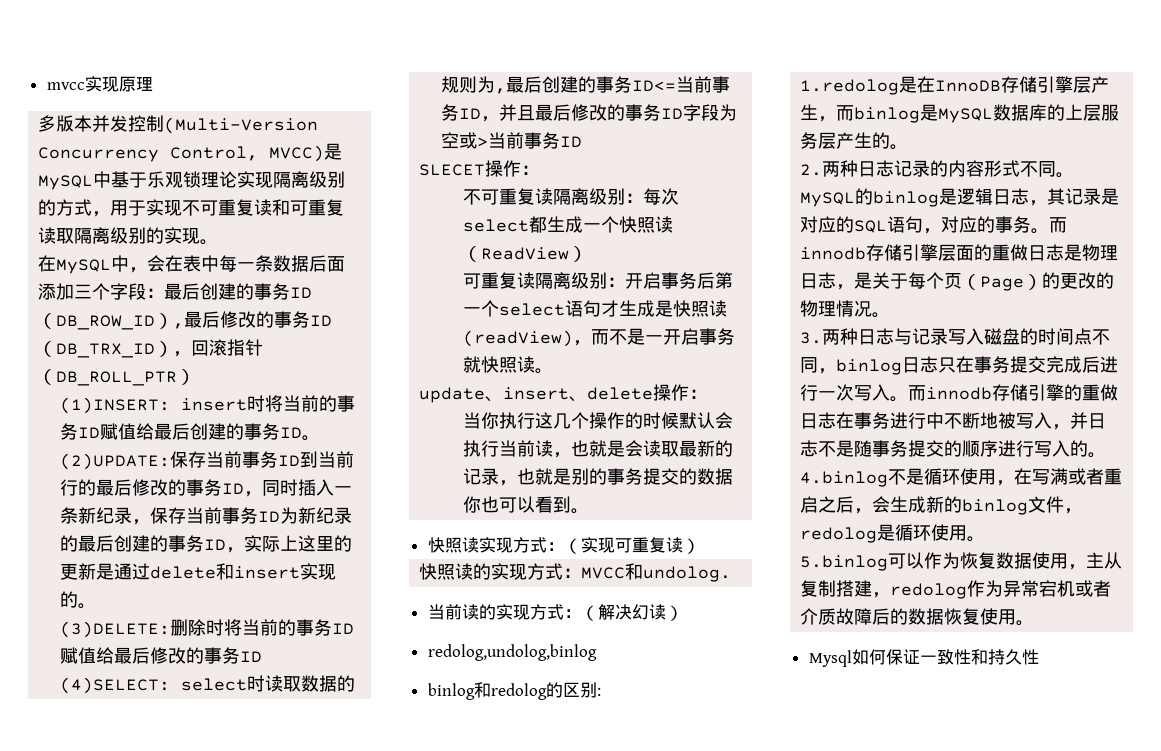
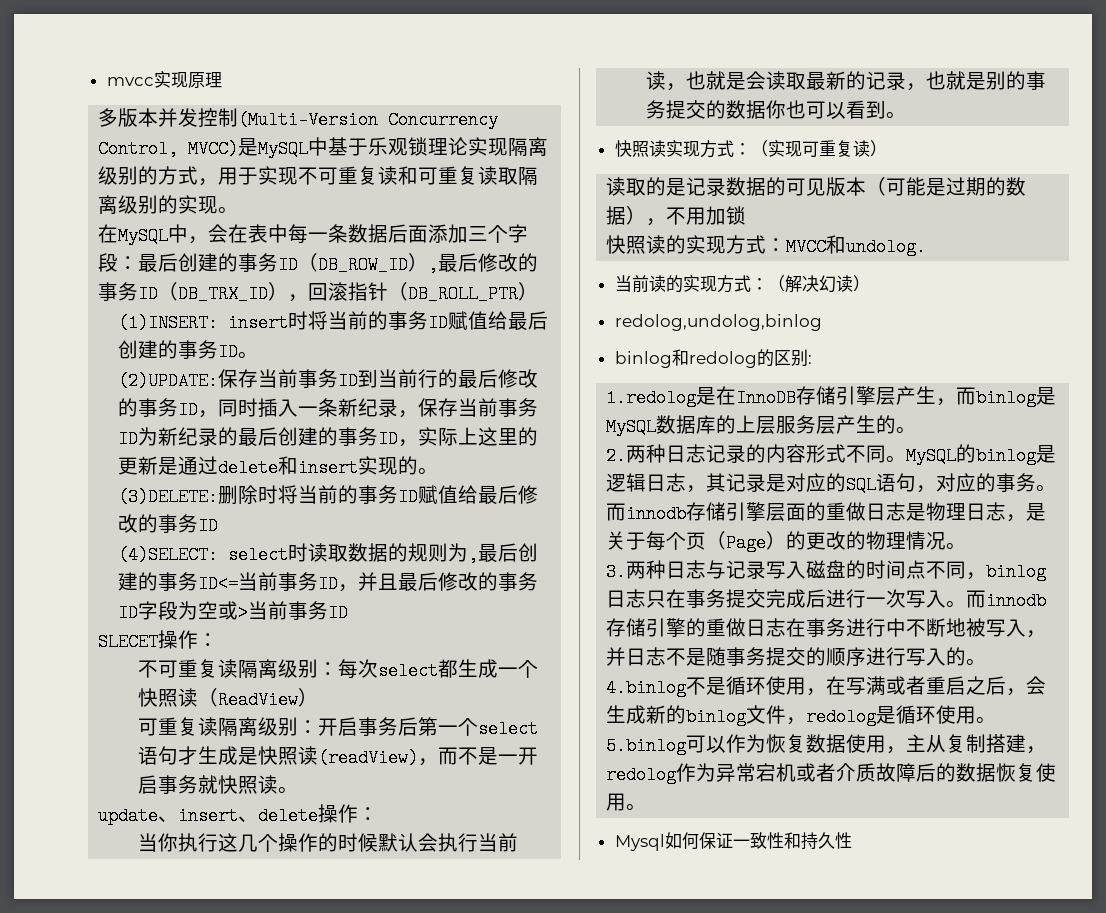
+ 读取的是记录数据的可见版本（可能是过期的数据），不用加锁

